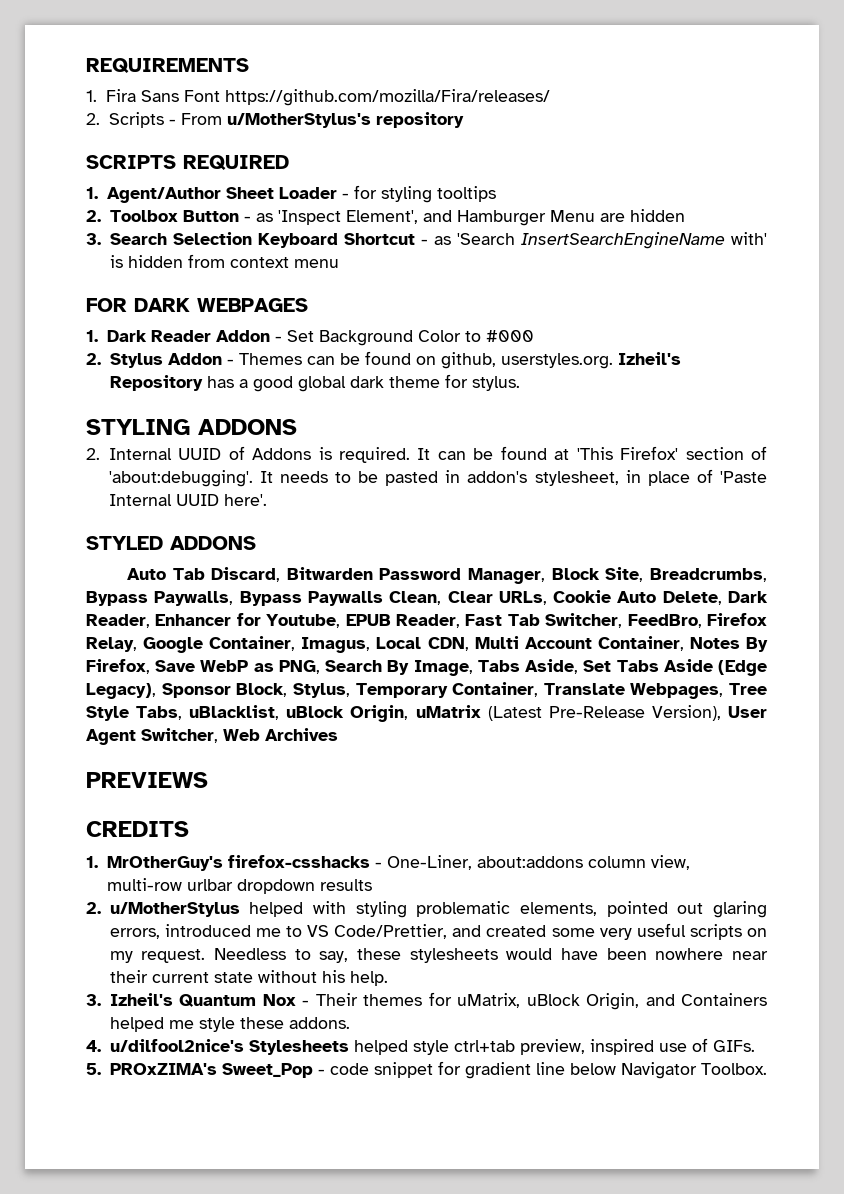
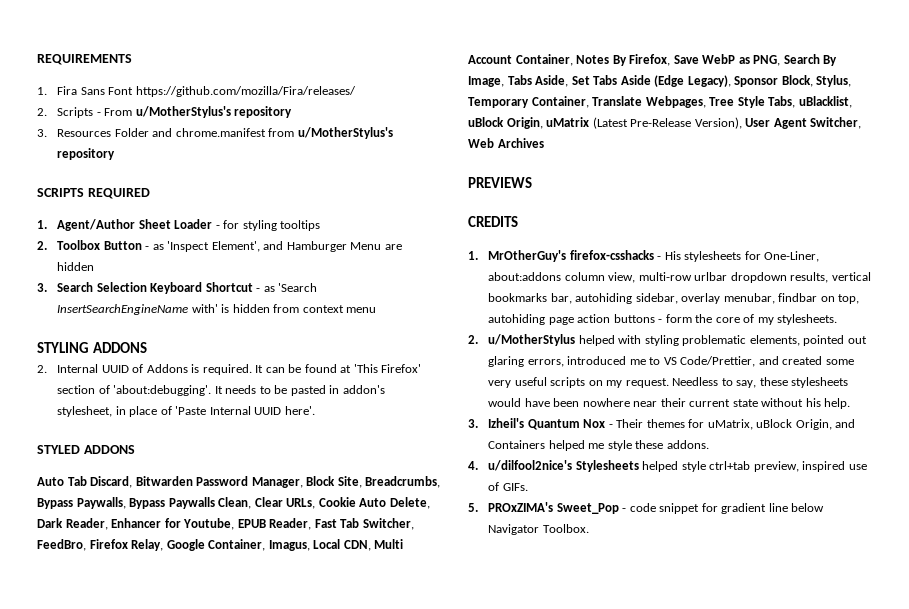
+ 3. Resources Folder and chrome.manifest from u/MotherStylus's repository
- FOR DARK WEBPAGES
- 1. Dark Reader Addon - Set Background Color to #000
- 2. Stylus Addon - Themes can be found on github, userstyles.org. Izheil's Repository has a good global dark theme for stylus.
- 1. MrOtherGuy's firefox-csshacks - One-Liner, about:addons column view, multi-row urlbar dropdown results
+ 1. MrOtherGuy's firefox-csshacks - His stylesheets for One-Liner, about:addons column view, multi-row urlbar dropdown results, vertical bookmarks bar, autohiding sidebar, overlay menubar, findbar on top, autohiding page action buttons - form the core of my stylesheets.

